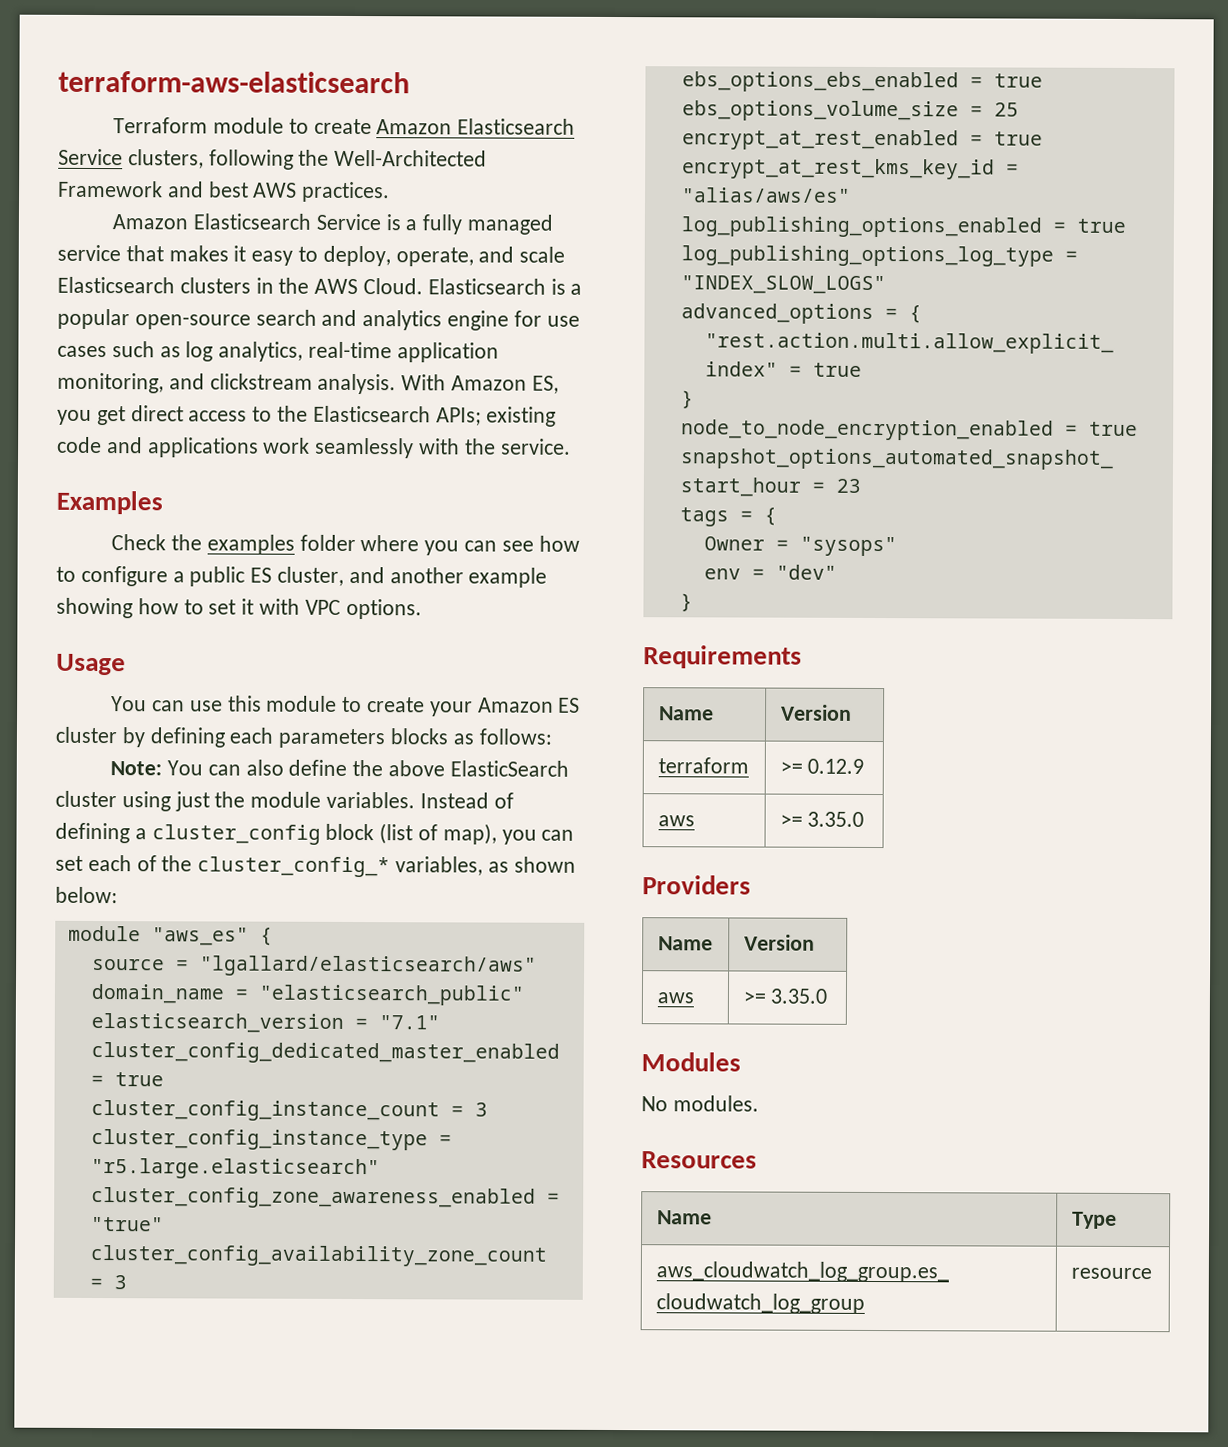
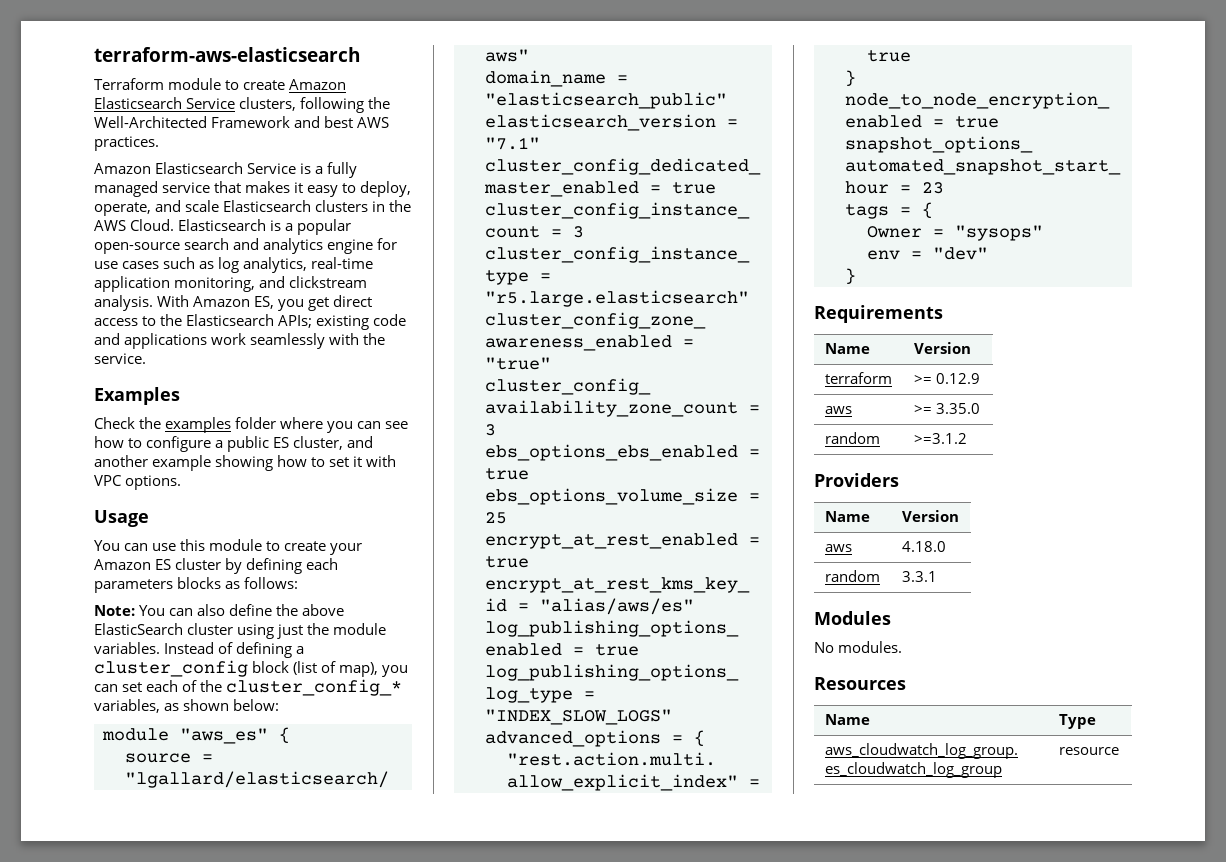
+ random | >=3.1.2
  Providers
  Name | Version
- aws | >= 3.35.0
+ aws | 4.18.0
+ random | 3.3.1

